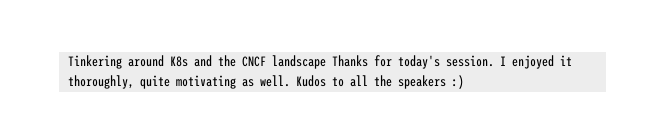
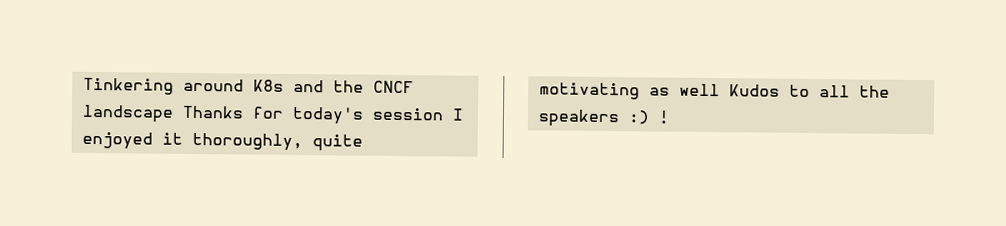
- Tinkering around K8s and the CNCF landscape Thanks for today's session. I enjoyed it thoroughly, quite motivating as well. Kudos to all the speakers :)
+ Tinkering around K8s and the CNCF landscape Thanks for today's session I enjoyed it thoroughly, quite motivating as well Kudos to all the speakers :) !

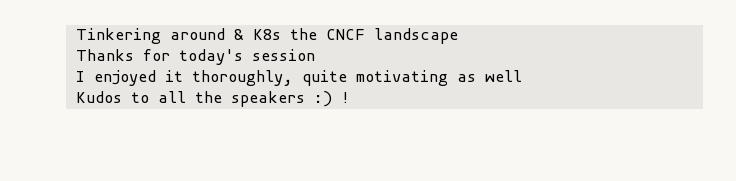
- Tinkering around K8s and the CNCF landscape Thanks for today's session I enjoyed it thoroughly, quite motivating as well Kudos to all the speakers :) !
+ Tinkering around & K8s the CNCF landscape
+ Thanks for today's session
+ I enjoyed it thoroughly, quite motivating as well
+ Kudos to all the speakers :) !

